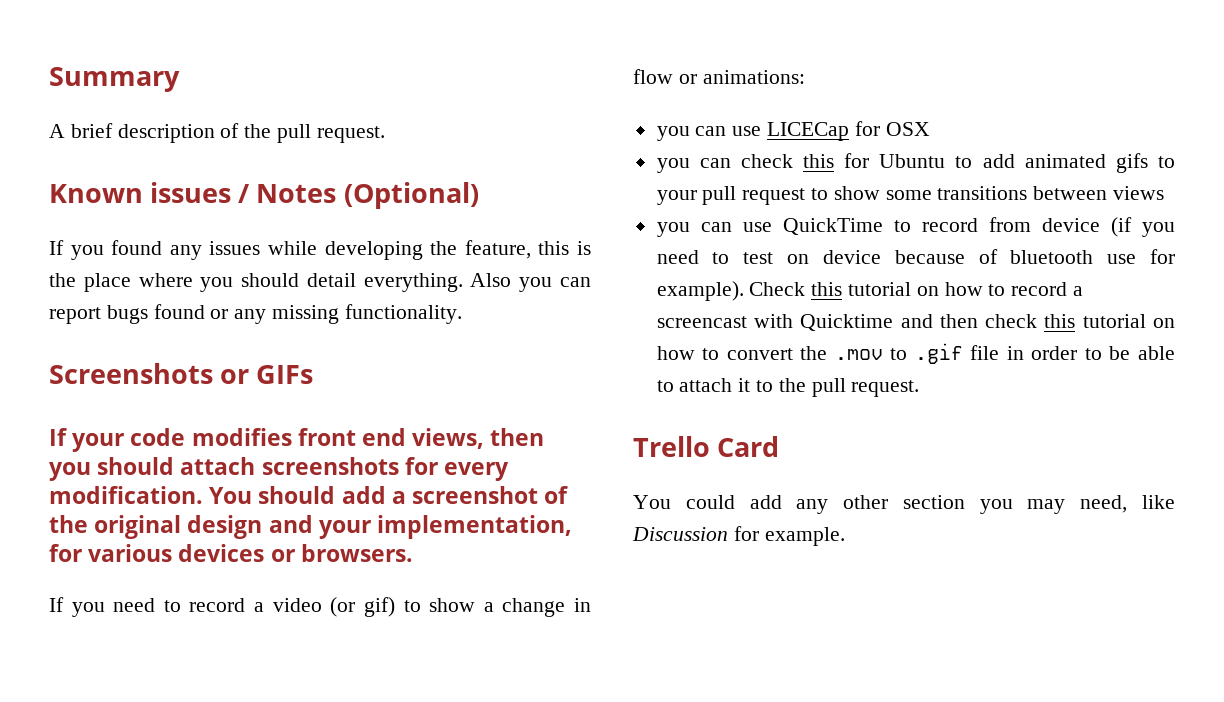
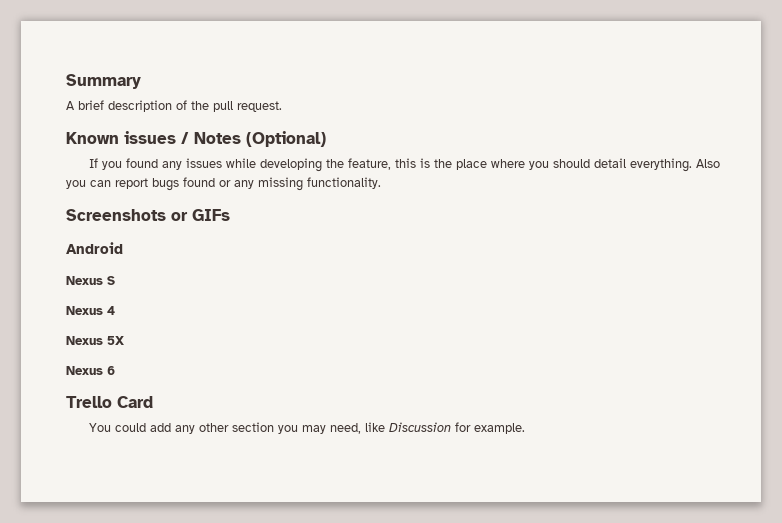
- If your code modifies front end views, then you should attach screenshots for every modification. You should add a screenshot of the original design and your implementation, for various devices or browsers.
- If you need to record a video (or gif) to show a change in flow or animations:
- you can use LICECap for OSX
- you can check this for Ubuntu to add animated gifs to your pull request to show some transitions between views
- you can use QuickTime to record from device (if you need to test on device because of bluetooth use for example). Check this tutorial on how to record a screencast with Quicktime and then check this tutorial on how to convert the .mov to .gif file in order to be able to attach it to the pull request.
+ Android
+ Nexus S
+ Nexus 4
+ Nexus 5X
+ Nexus 6

